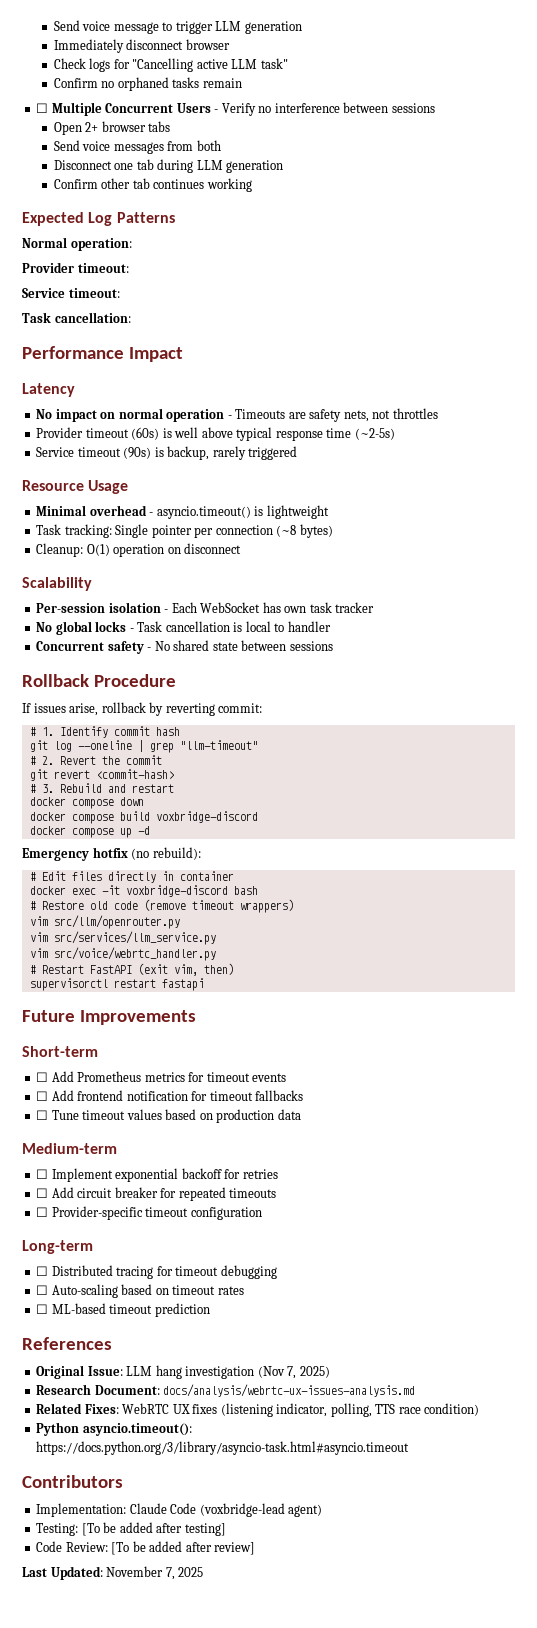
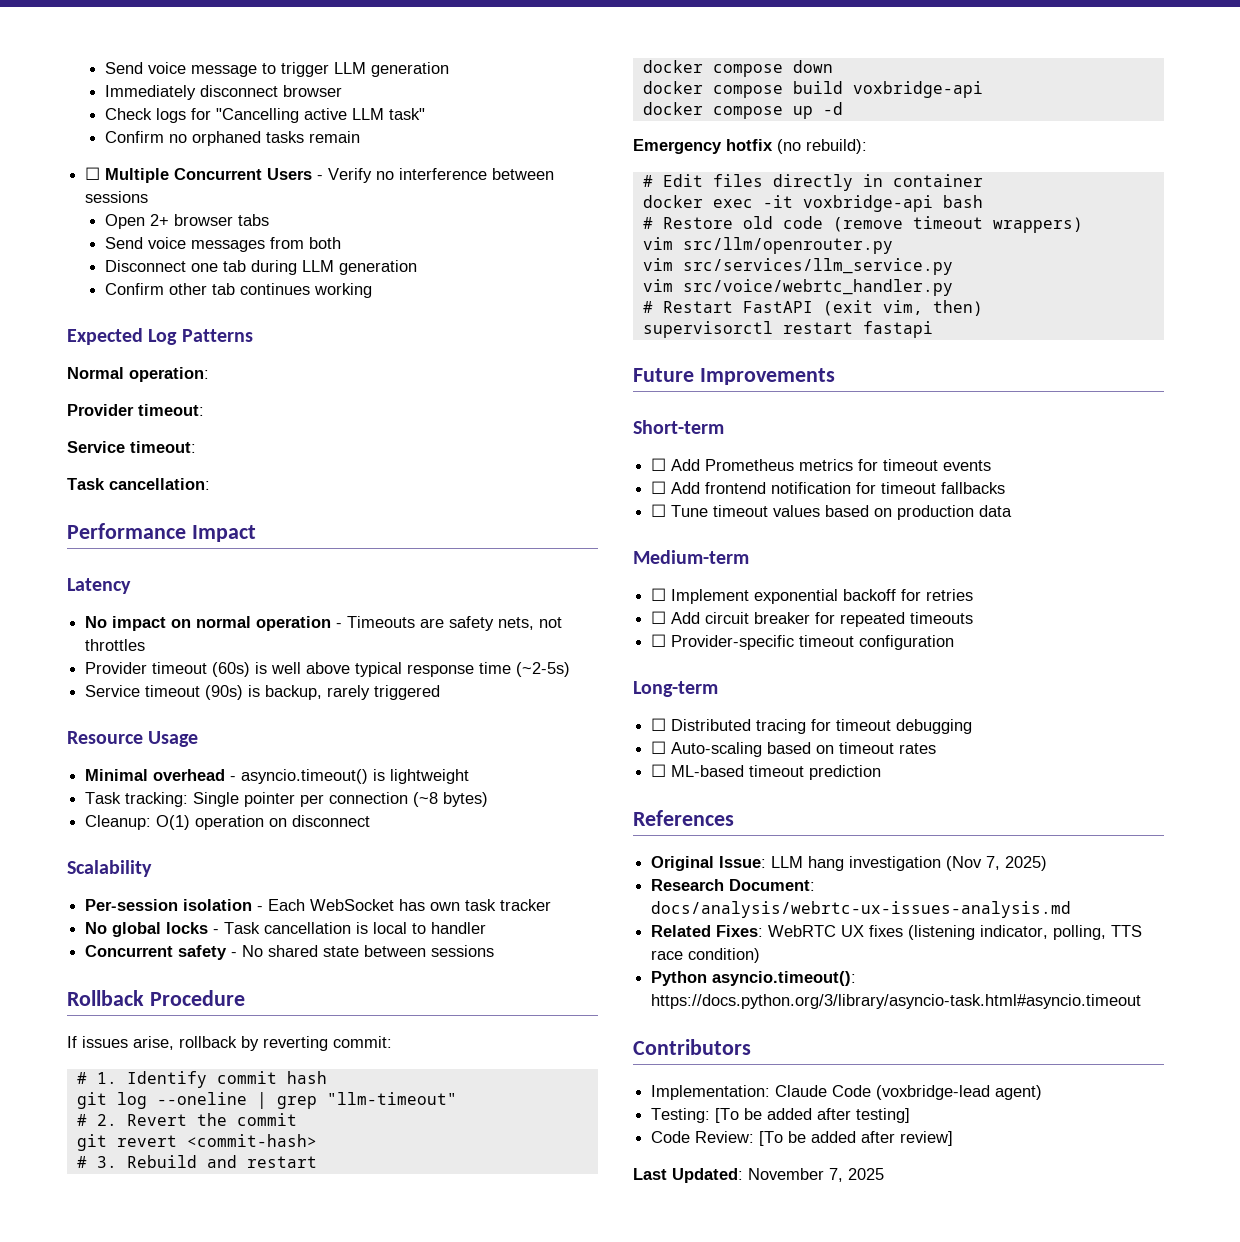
- docker compose build voxbridge-discord
+ docker compose build voxbridge-api
- docker exec -it voxbridge-discord bash
+ docker exec -it voxbridge-api bash

